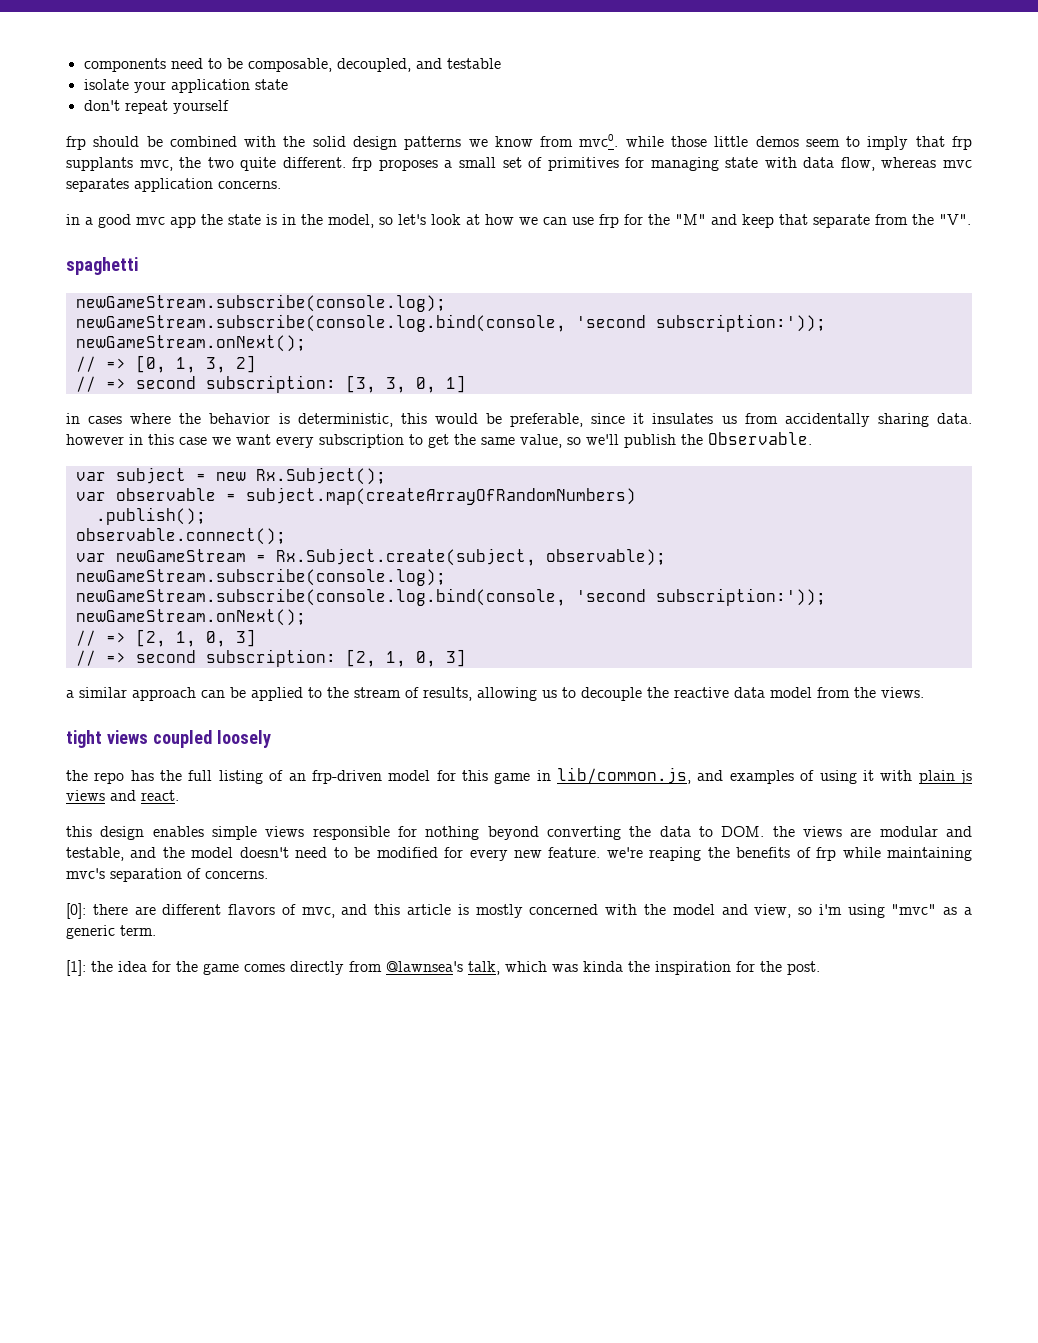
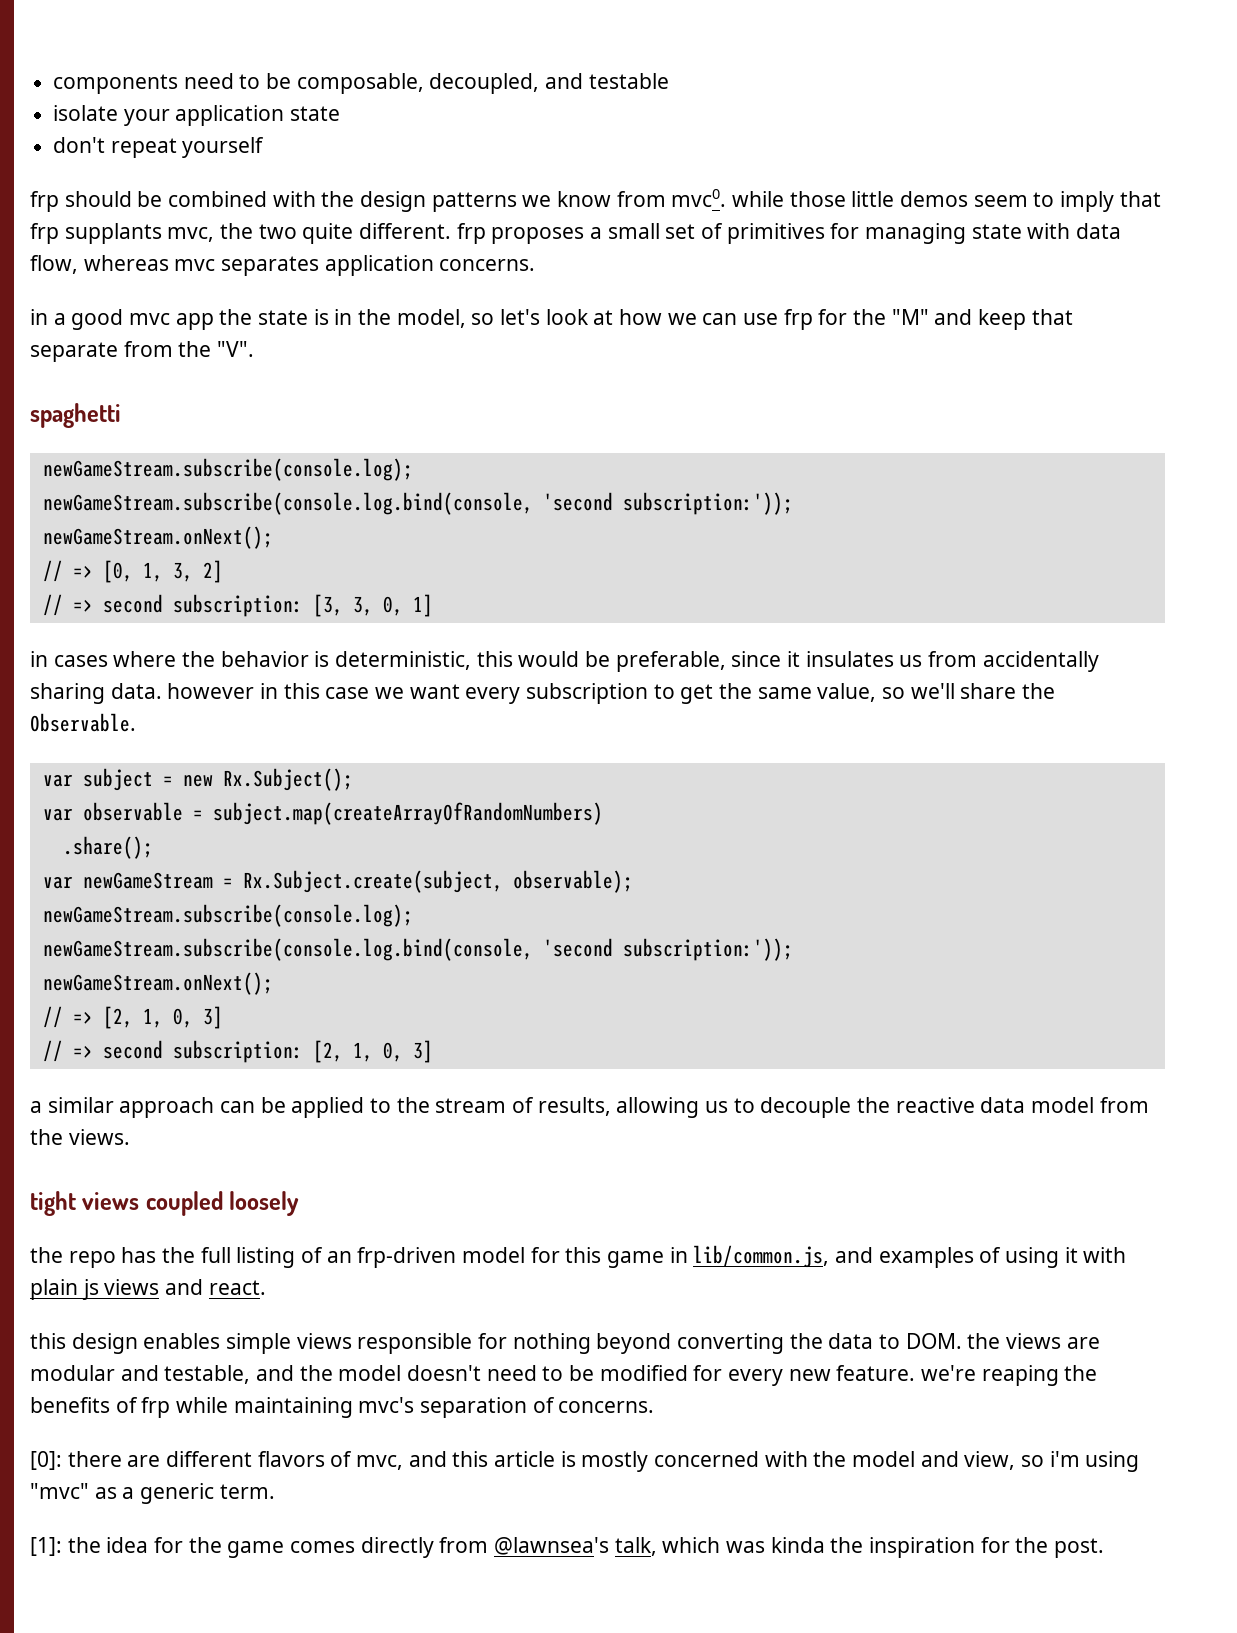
- frp should be combined with the solid design patterns we know from mvc0. while those little demos seem to imply that frp supplants mvc, the two quite different. frp proposes a small set of primitives for managing state with data flow, whereas mvc separates application concerns.
+ frp should be combined with the design patterns we know from mvc0. while those little demos seem to imply that frp supplants mvc, the two quite different. frp proposes a small set of primitives for managing state with data flow, whereas mvc separates application concerns.
- in cases where the behavior is deterministic, this would be preferable, since it insulates us from accidentally sharing data. however in this case we want every subscription to get the same value, so we'll publish the Observable.
+ in cases where the behavior is deterministic, this would be preferable, since it insulates us from accidentally sharing data. however in this case we want every subscription to get the same value, so we'll share the Observable.
- .publish();
- observable.connect();
+ .share();

